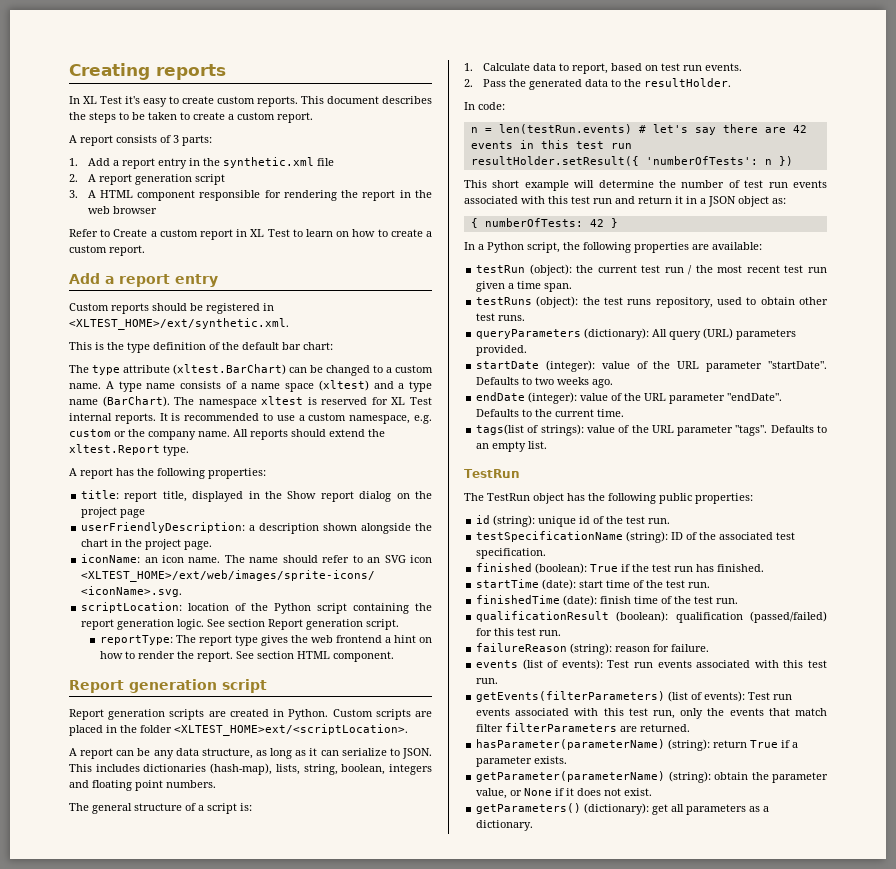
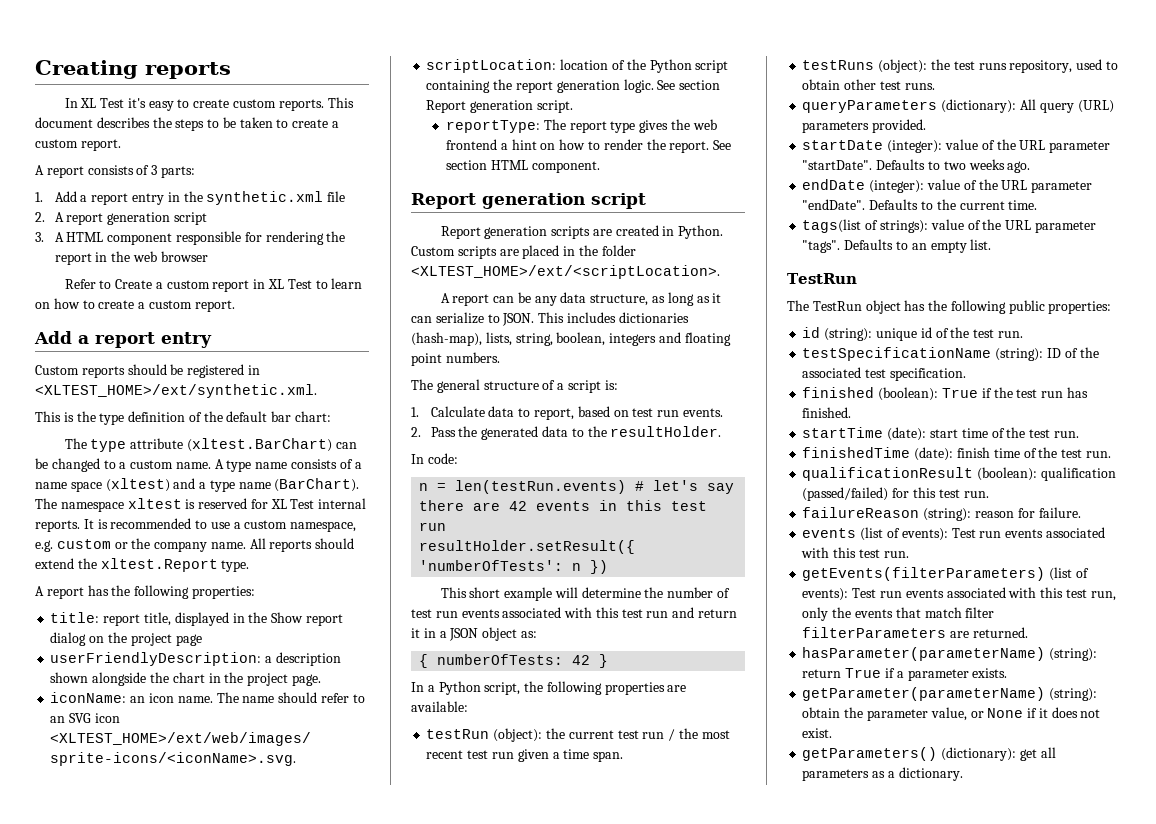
- Custom scripts are placed in the folder <XLTEST_HOME>ext/<scriptLocation>.
+ Custom scripts are placed in the folder <XLTEST_HOME>/ext/<scriptLocation>.

